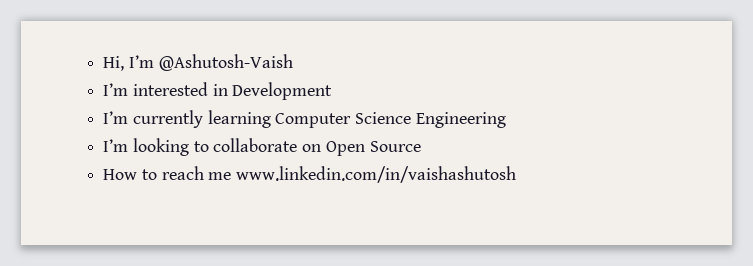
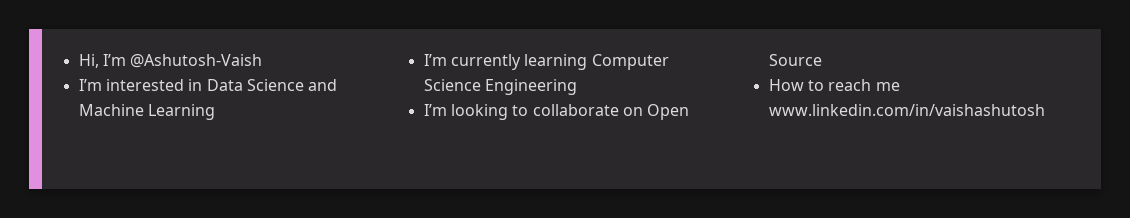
- I’m interested in Development
+ I’m interested in Data Science and Machine Learning

